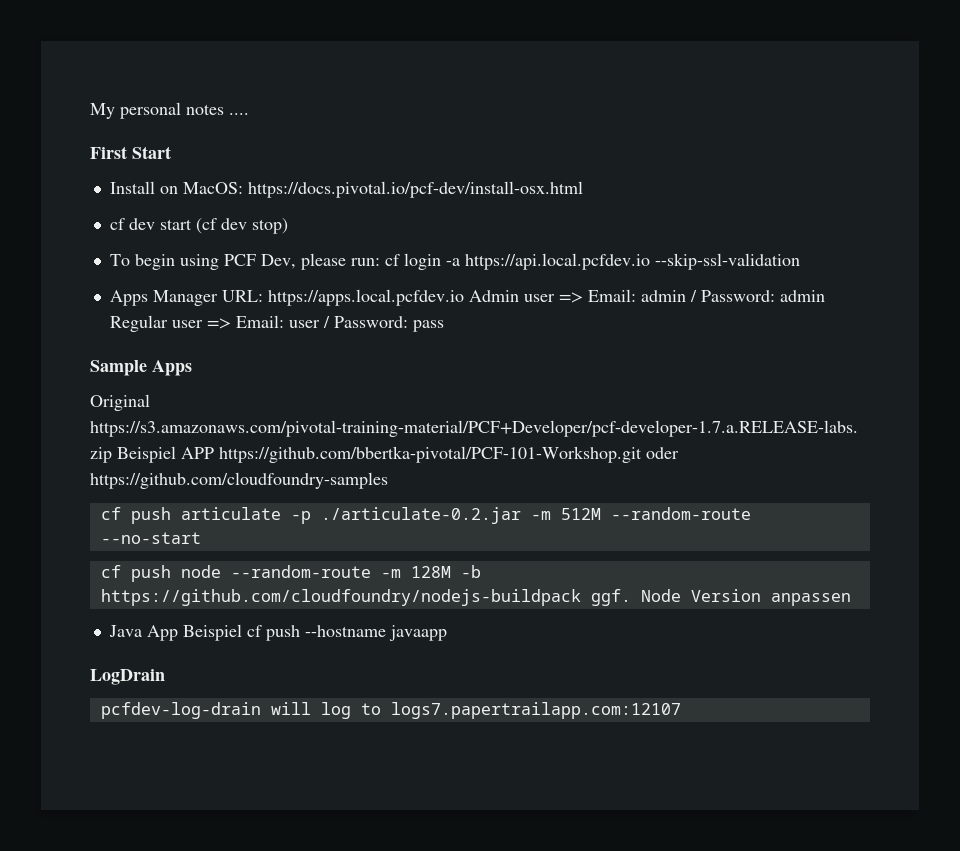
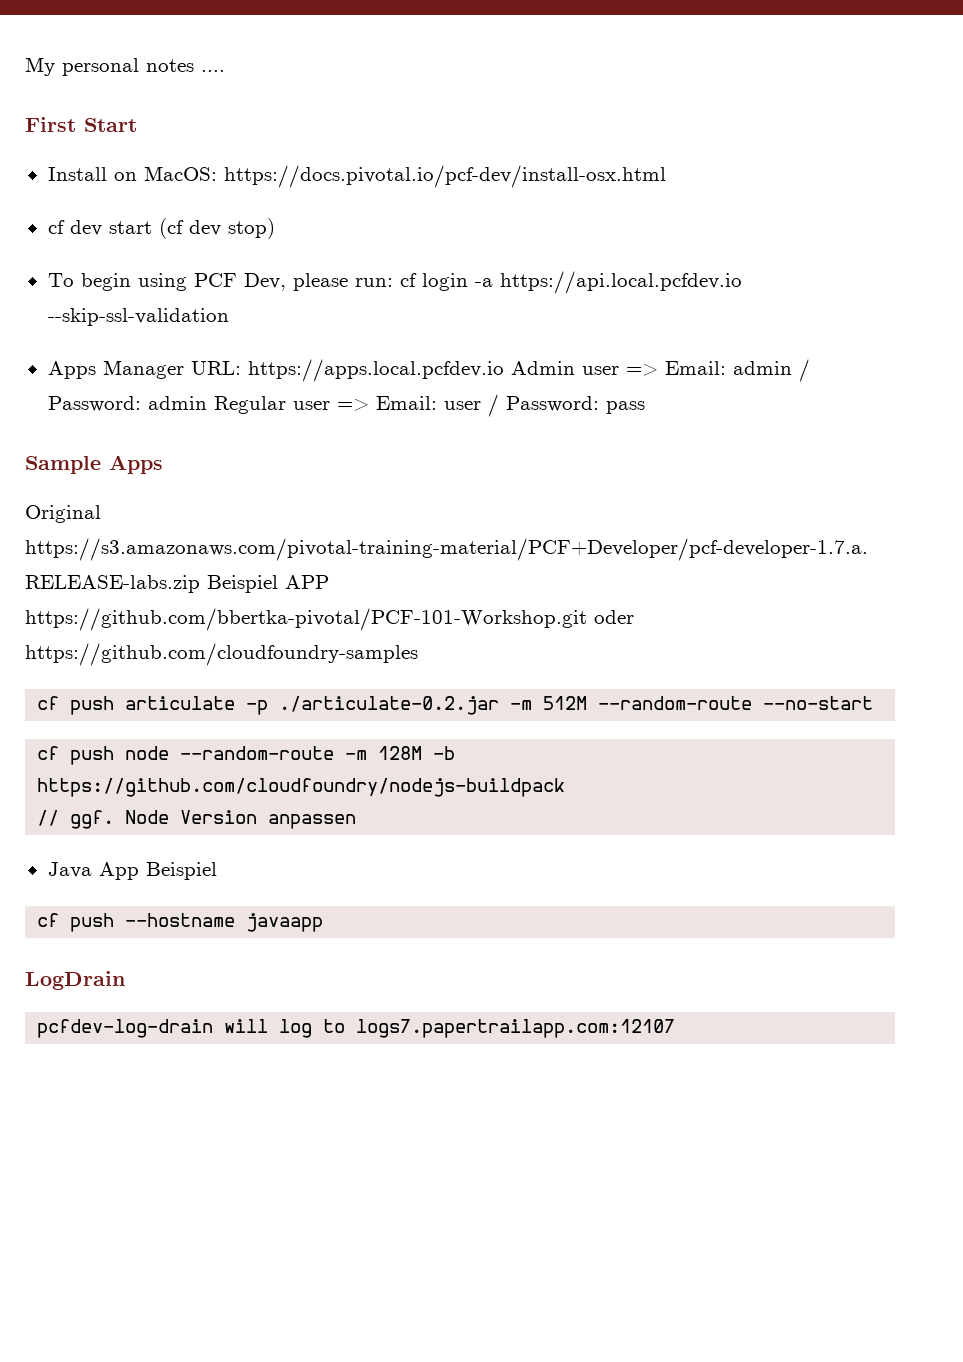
- cf push node --random-route -m 128M -b https://github.com/cloudfoundry/nodejs-buildpack ggf. Node Version anpassen
+ cf push node --random-route -m 128M -b https://github.com/cloudfoundry/nodejs-buildpack
+ // ggf. Node Version anpassen
- Java App Beispiel cf push --hostname javaapp
+ Java App Beispiel
+ cf push --hostname javaapp

